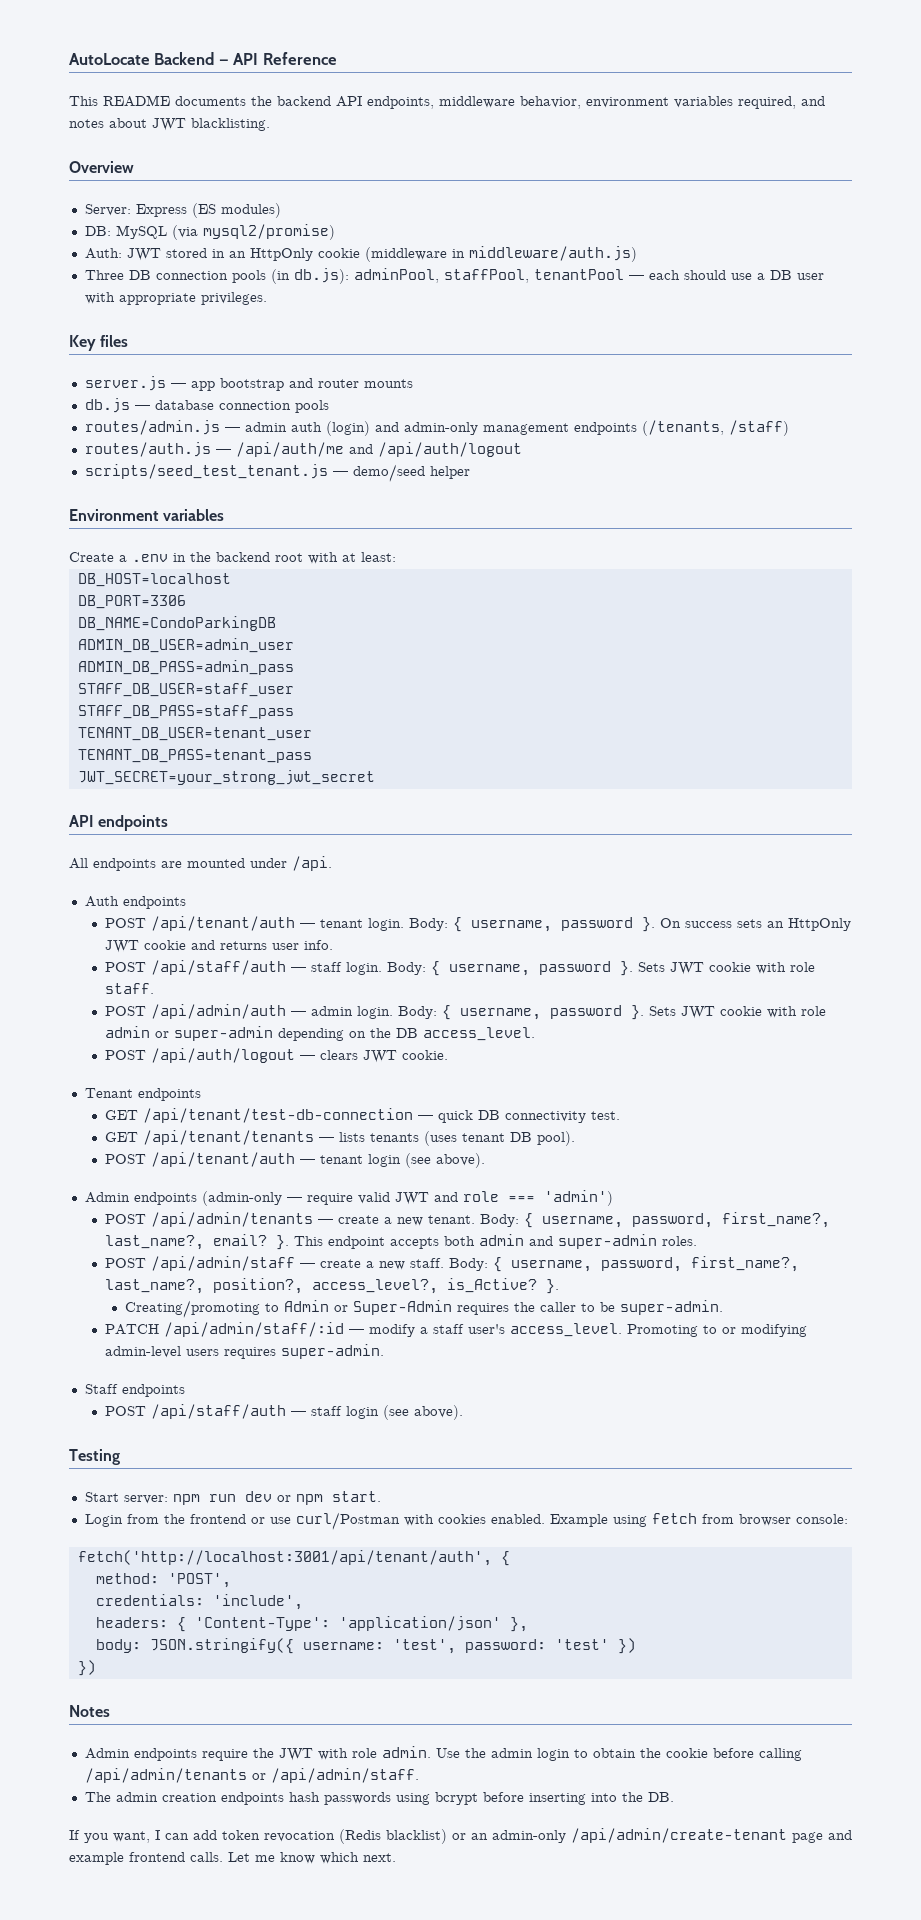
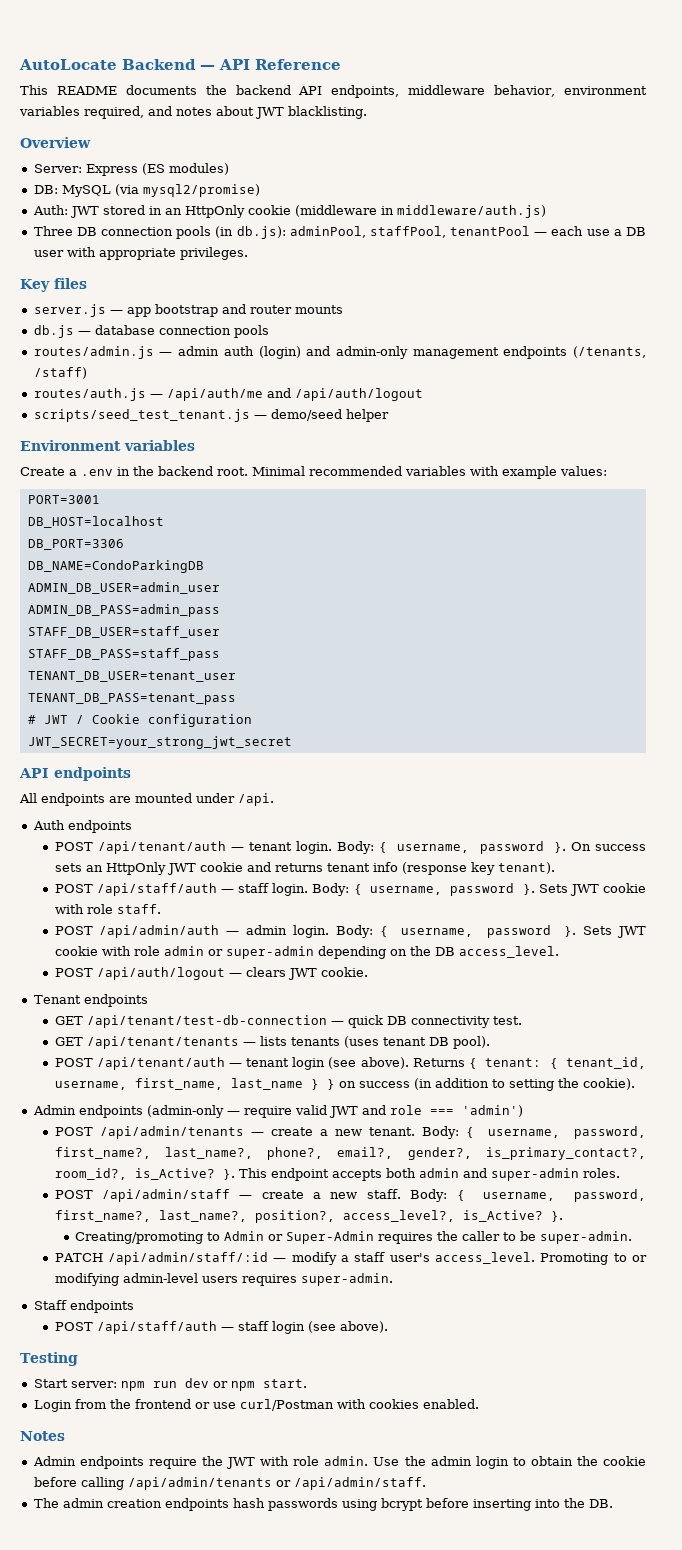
- Three DB connection pools (in db.js): adminPool, staffPool, tenantPool — each should use a DB user with appropriate privileges.
+ Three DB connection pools (in db.js): adminPool, staffPool, tenantPool — each use a DB user with appropriate privileges.
- Create a .env in the backend root with at least:
+ Create a .env in the backend root. Minimal recommended variables with example values:
+ PORT=3001
+ # JWT / Cookie configuration
- On success sets an HttpOnly JWT cookie and returns user info.
+ On success sets an HttpOnly JWT cookie and returns tenant info (response key tenant).
+ Returns { tenant: { tenant_id, username, first_name, last_name } } on success (in addition to setting the cookie).
- Body: { username, password, first_name?, last_name?, email?
+ Body: { username, password, first_name?, last_name?, phone?, email?, gender?, is_primary_contact?, room_id?, is_Active?
- Example using fetch from browser console:
- fetch('http://localhost:3001/api/tenant/auth', {
- method: 'POST',
- credentials: 'include',
- headers: { 'Content-Type': 'application/json' },
- body: JSON.stringify({ username: 'test', password: 'test' })
- })
- If you want, I can add token revocation (Redis blacklist) or an admin-only /api/admin/create-tenant page and example frontend calls. Let me know which next.

